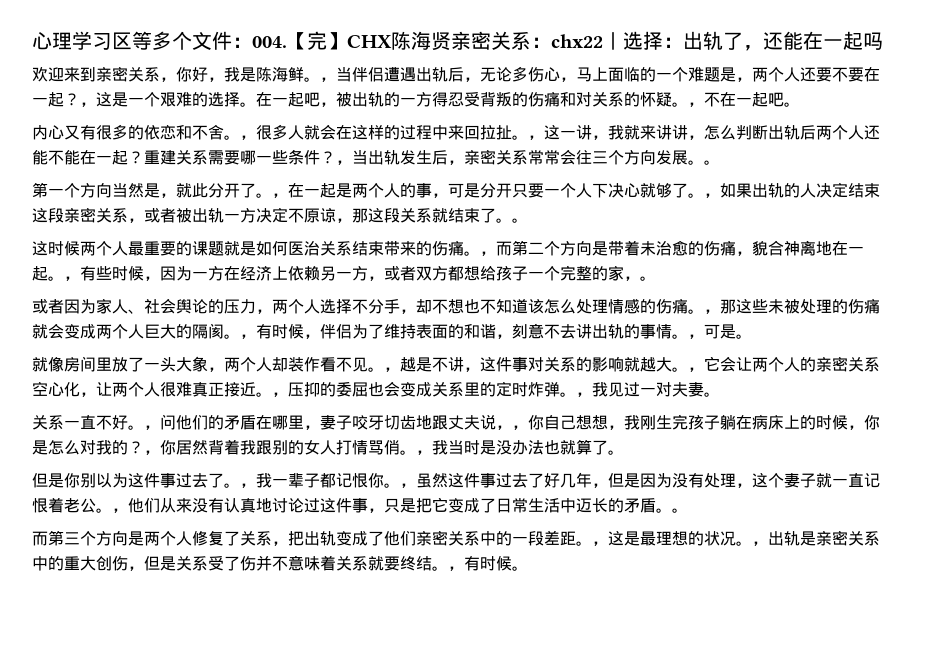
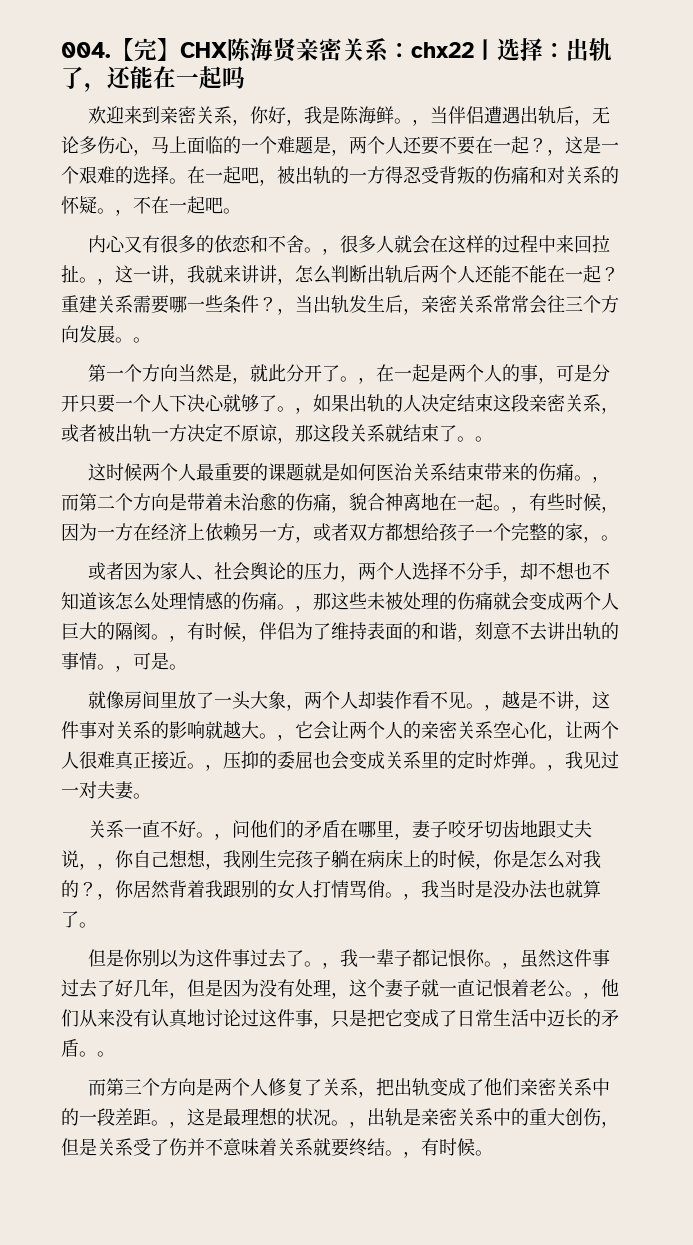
- 心理学习区等多个文件：004.【完】CHX陈海贤亲密关系：chx22丨选择：出轨了，还能在一起吗
+ 004.【完】CHX陈海贤亲密关系：chx22丨选择：出轨了，还能在一起吗

